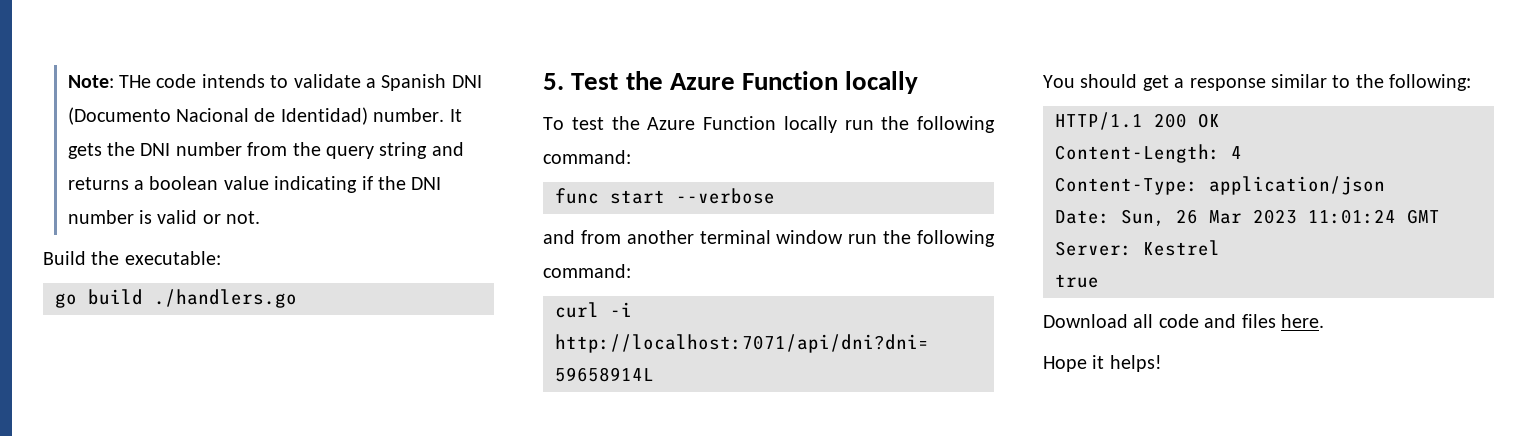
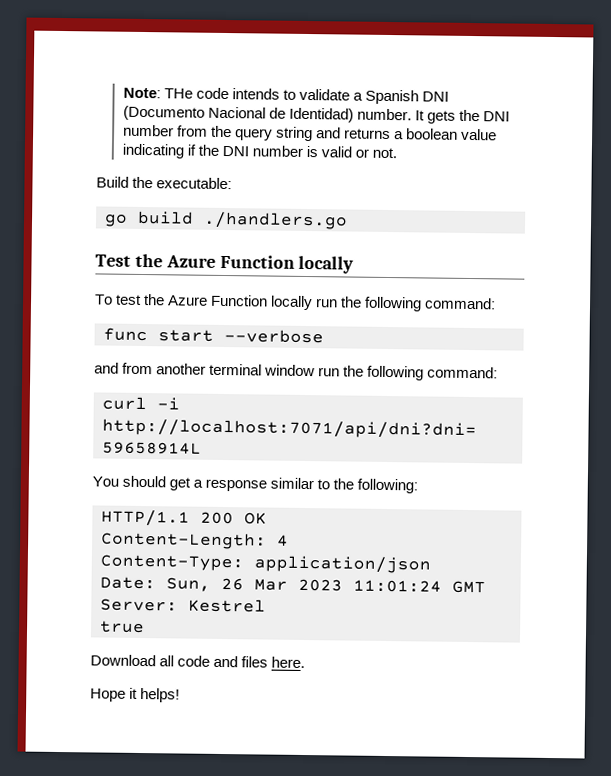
- 5. Test the Azure Function locally
+ Test the Azure Function locally

